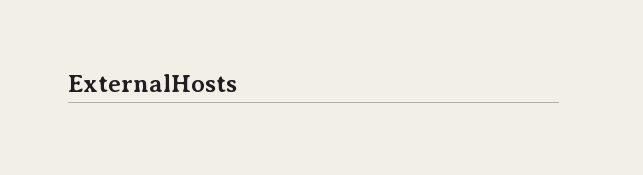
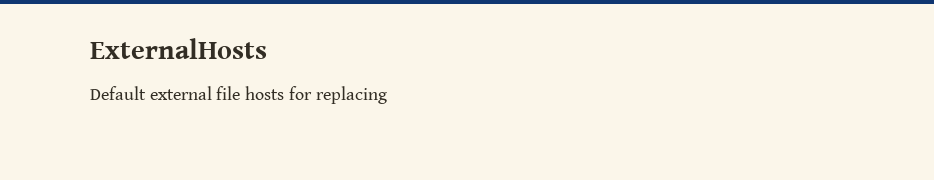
+ Default external file hosts for replacing

